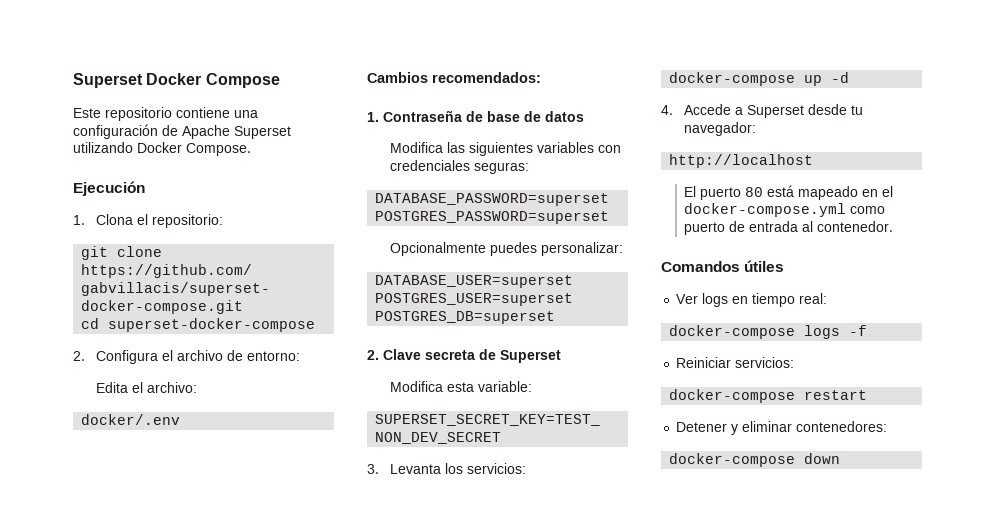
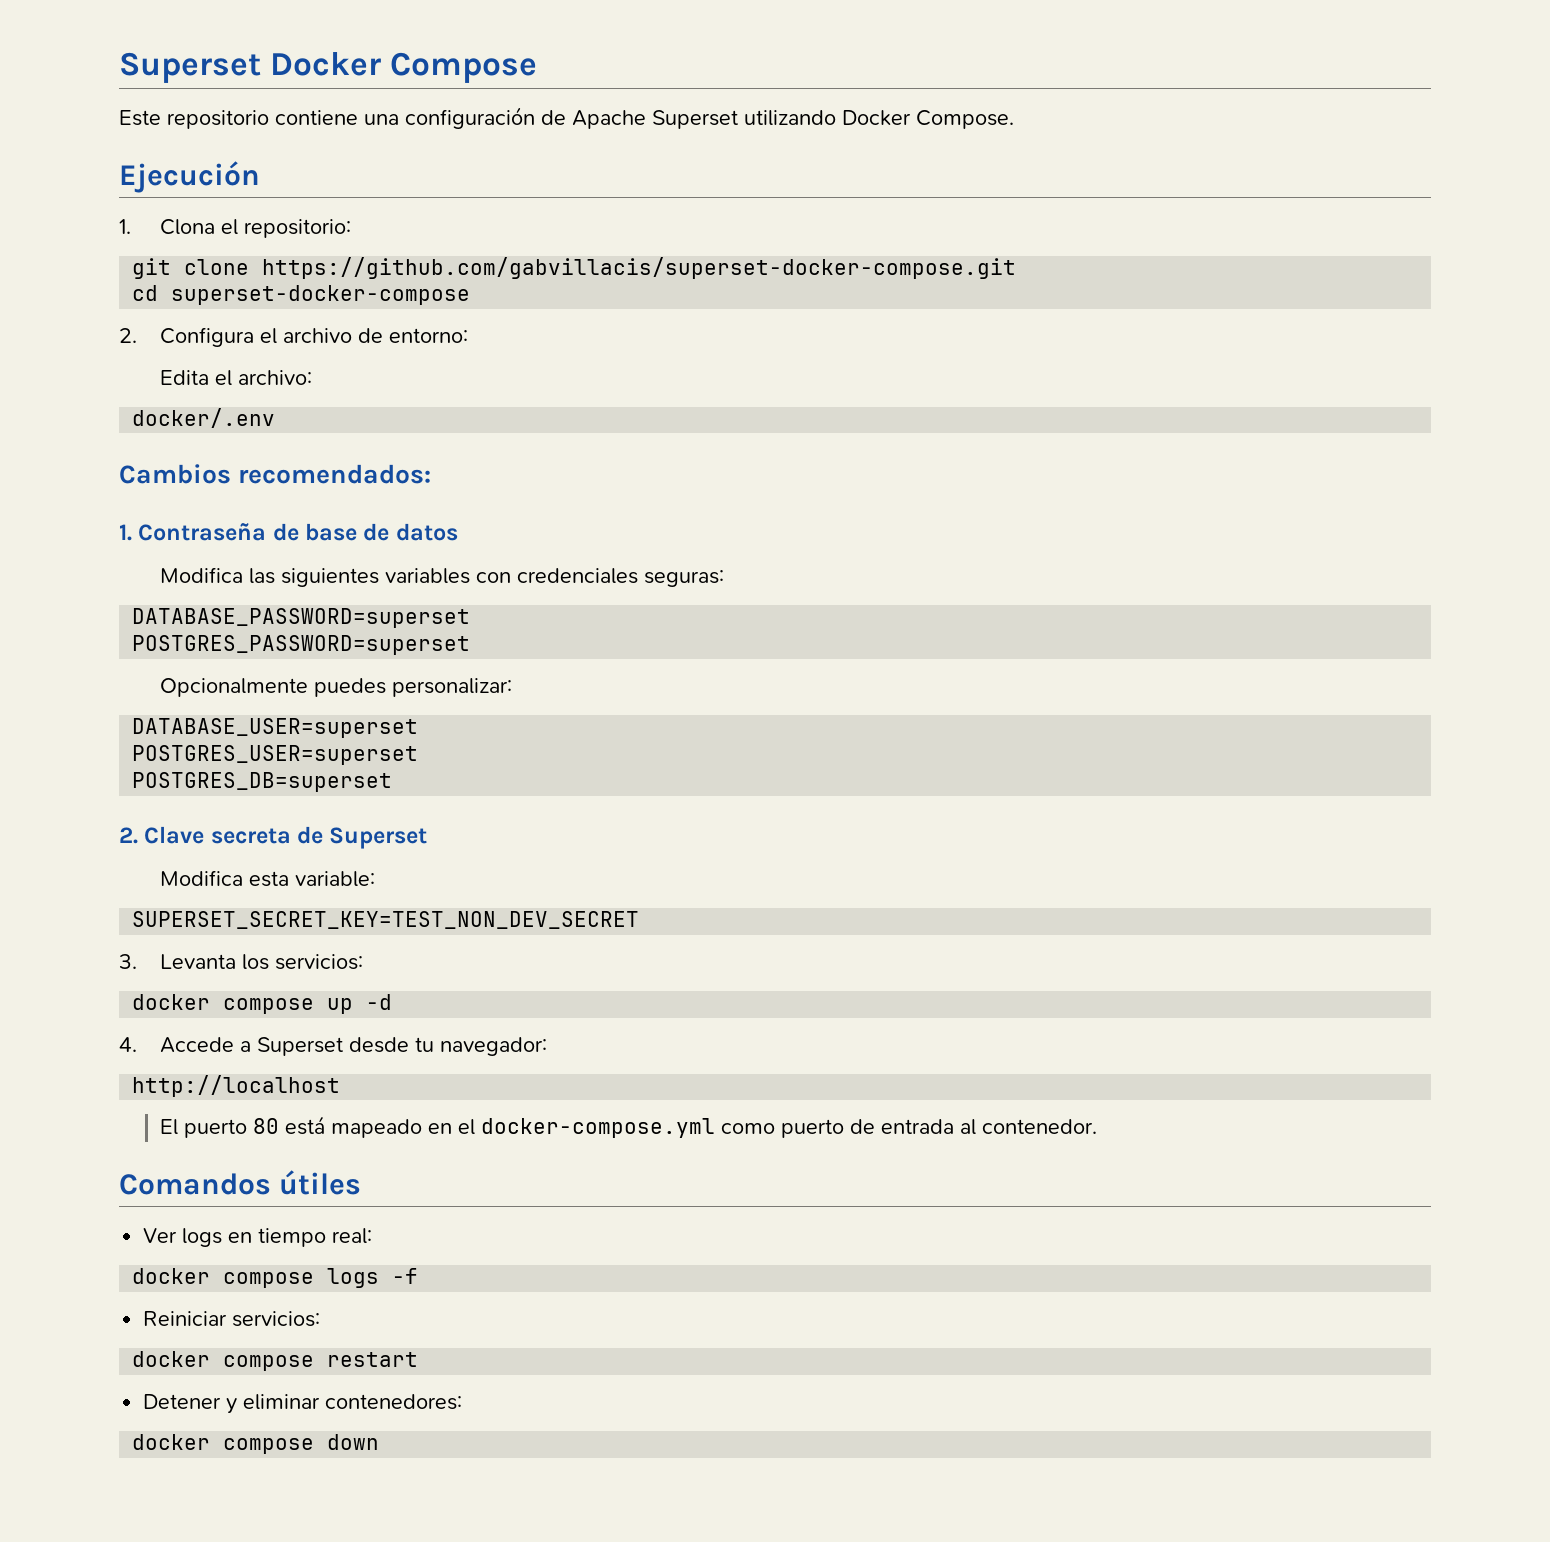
- docker-compose up -d
+ docker compose up -d
- docker-compose logs -f
+ docker compose logs -f
- docker-compose restart
+ docker compose restart
- docker-compose down
+ docker compose down

